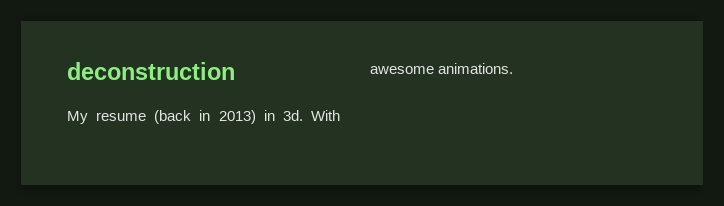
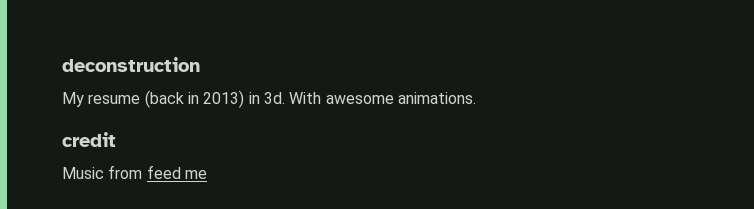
+ credit
+ Music from feed me

